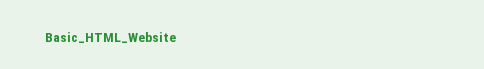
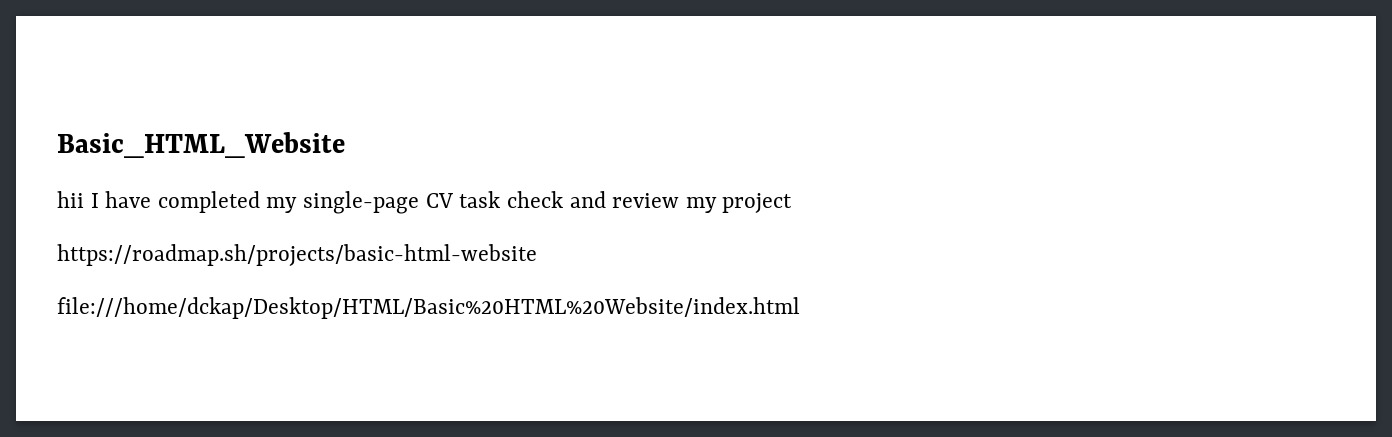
+ hii I have completed my single-page CV task check and review my project
+ https://roadmap.sh/projects/basic-html-website
+ file:///home/dckap/Desktop/HTML/Basic%20HTML%20Website/index.html

